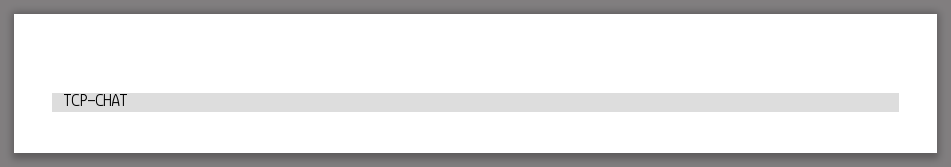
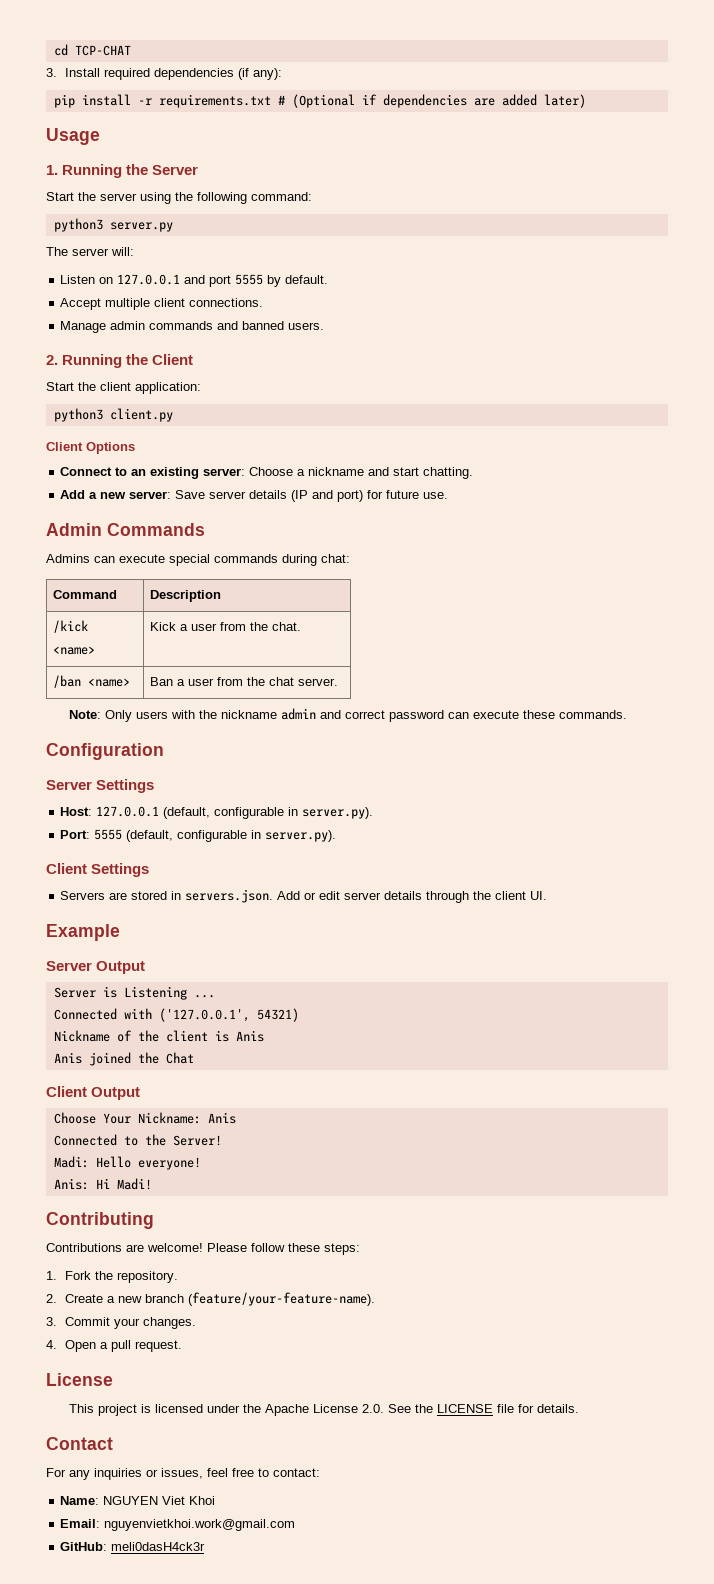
- TCP-CHAT
+ cd TCP-CHAT
+ 3. Install required dependencies (if any):
+ pip install -r requirements.txt # (Optional if dependencies are added later)
+ Usage
+ 1. Running the Server
+ Start the server using the following command:
+ python3 server.py
+ The server will:
+ Listen on 127.0.0.1 and port 5555 by default.
+ Accept multiple client connections.
+ Manage admin commands and banned users.
+ 2. Running the Client
+ Start the client application:
+ python3 client.py
+ Client Options
+ Connect to an existing server: Choose a nickname and start chatting.
+ Add a new server: Save server details (IP and port) for future use.
+ Admin Commands
+ Admins can execute special commands during chat:
+ Command | Description
+ /kick <name> | Kick a user from the chat.
+ /ban <name> | Ban a user from the chat server.
+ Note: Only users with the nickname admin and correct password can execute these commands.
+ Configuration
+ Server Settings
+ Host: 127.0.0.1 (default, configurable in server.py).
+ Port: 5555 (default, configurable in server.py).
+ Client Settings
+ Servers are stored in servers.json. Add or edit server details through the client UI.
+ Example
+ Server Output
+ Server is Listening ...
+ Connected with ('127.0.0.1', 54321)
+ Nickname of the client is Anis
+ Anis joined the Chat
+ Client Output
+ Choose Your Nickname: Anis
+ Connected to the Server!
+ Madi: Hello everyone!
+ Anis: Hi Madi!
+ Contributing
+ Contributions are welcome! Please follow these steps:
+ 1. Fork the repository.
+ 2. Create a new branch (feature/your-feature-name).
+ 3. Commit your changes.
+ 4. Open a pull request.
+ License
+ This project is licensed under the Apache License 2.0. See the LICENSE file for details.
+ Contact
+ For any inquiries or issues, feel free to contact:
+ Name: NGUYEN Viet Khoi
+ Email: nguyenvietkhoi.work@gmail.com
+ GitHub: meli0dasH4ck3r

